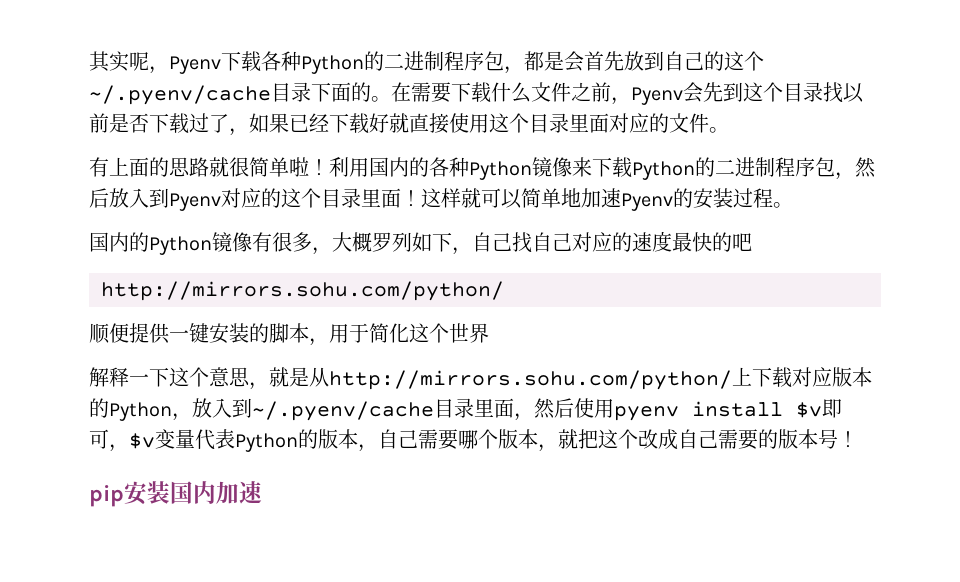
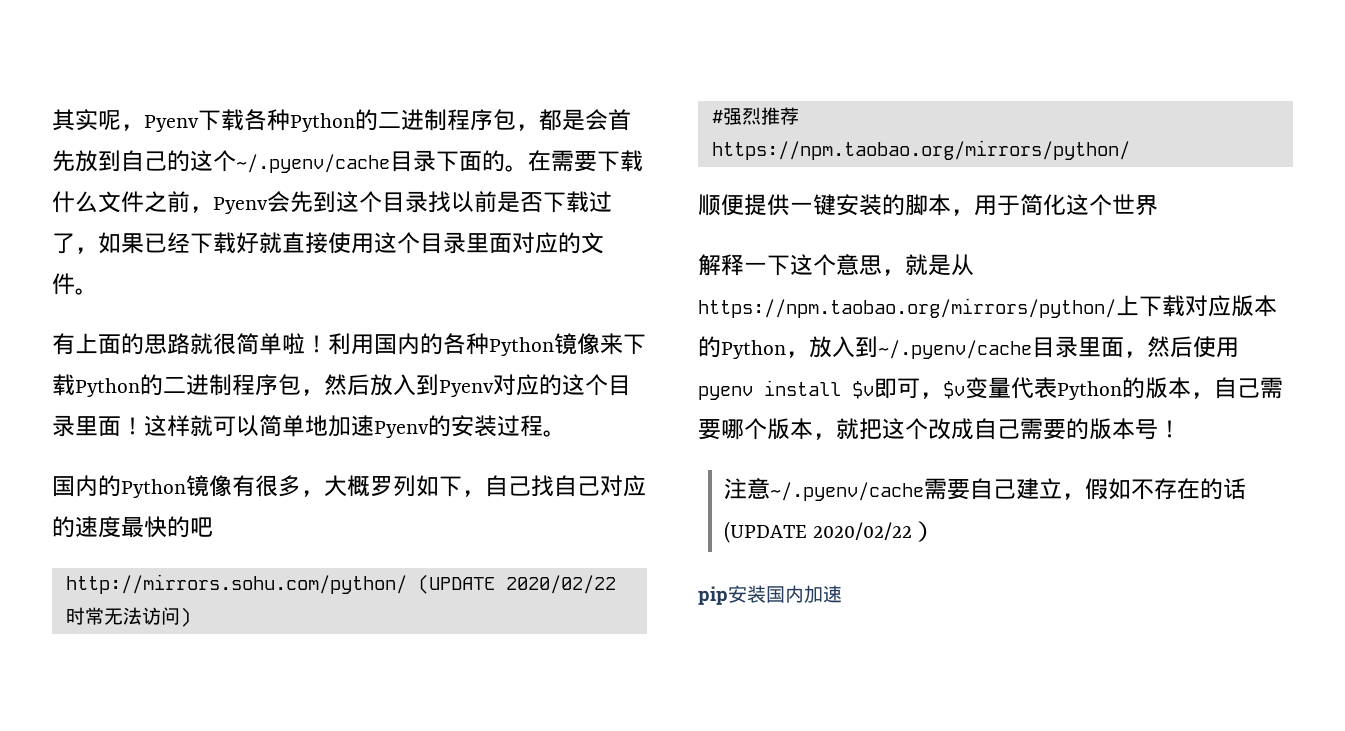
  国内的Python镜像有很多，大概罗列如下，自己找自己对应的速度最快的吧
- http://mirrors.sohu.com/python/
+ http://mirrors.sohu.com/python/ (UPDATE 2020/02/22时常无法访问)
+ #强烈推荐
+ https://npm.taobao.org/mirrors/python/
- 解释一下这个意思，就是从http://mirrors.sohu.com/python/上下载对应版本的Python，放入到~/.pyenv/cache目录里面，然后使用pyenv install $v即可，$v变量代表Python的版本，自己需要哪个版本，就把这个改成自己需要的版本号！
+ 解释一下这个意思，就是从https://npm.taobao.org/mirrors/python/上下载对应版本的Python，放入到~/.pyenv/cache目录里面，然后使用pyenv install $v即可，$v变量代表Python的版本，自己需要哪个版本，就把这个改成自己需要的版本号！
+ 注意~/.pyenv/cache需要自己建立，假如不存在的话(UPDATE 2020/02/22）

